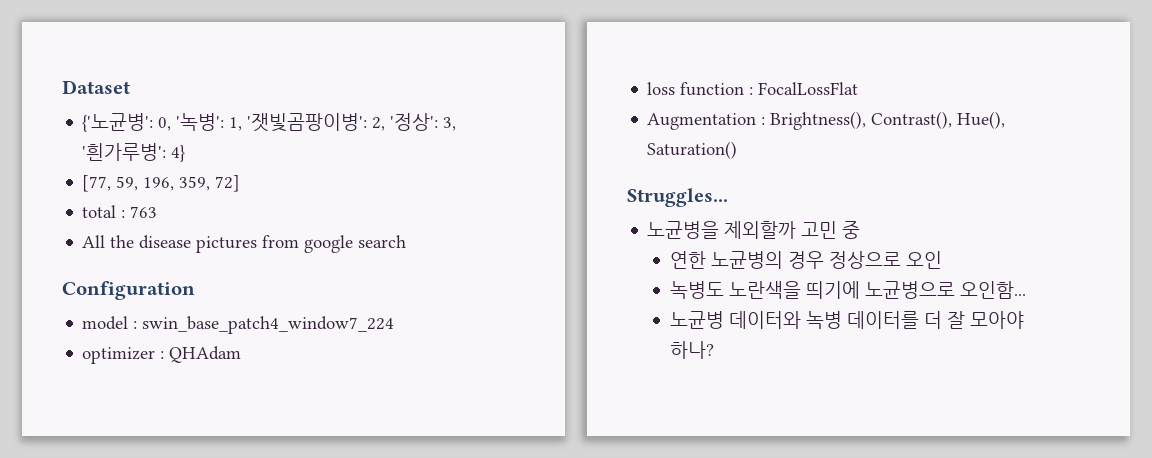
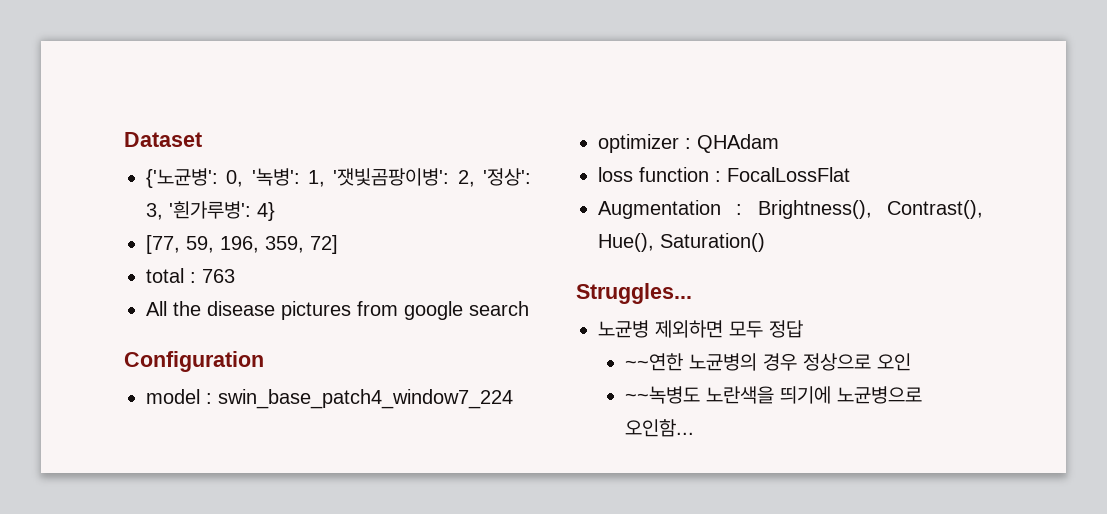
- 노균병을 제외할까 고민 중
- 연한 노균병의 경우 정상으로 오인
+ 노균병 제외하면 모두 정답
+ ~~연한 노균병의 경우 정상으로 오인
- 녹병도 노란색을 띄기에 노균병으로 오인함...
+ ~~녹병도 노란색을 띄기에 노균병으로 오인함...
- 노균병 데이터와 녹병 데이터를 더 잘 모아야 하나?

